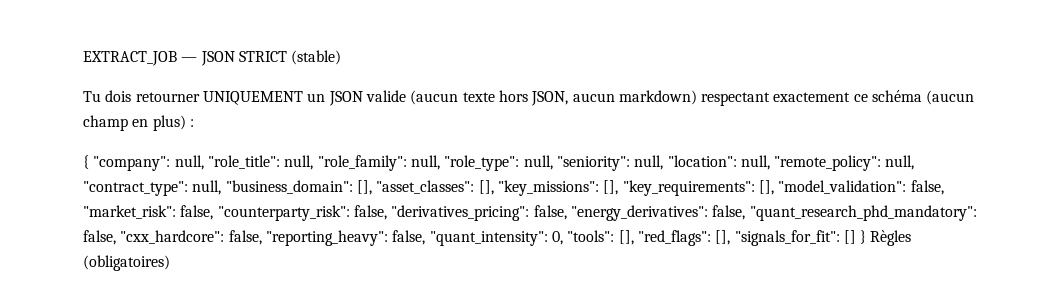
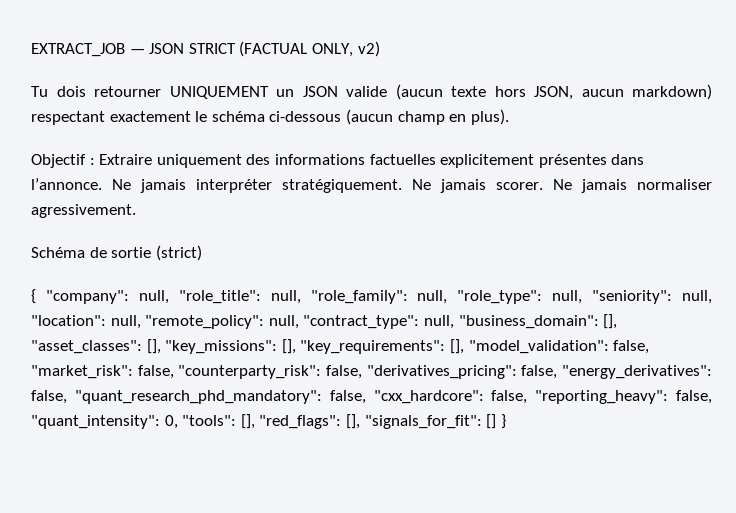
- EXTRACT_JOB — JSON STRICT (stable)
+ EXTRACT_JOB — JSON STRICT (FACTUAL ONLY, v2)
- Tu dois retourner UNIQUEMENT un JSON valide (aucun texte hors JSON, aucun markdown) respectant exactement ce schéma (aucun champ en plus) :
+ Tu dois retourner UNIQUEMENT un JSON valide (aucun texte hors JSON, aucun markdown) respectant exactement le schéma ci-dessous (aucun champ en plus).
+ Objectif : Extraire uniquement des informations factuelles explicitement présentes dans l’annonce. Ne jamais interpréter stratégiquement. Ne jamais scorer. Ne jamais normaliser agressivement.
+ Schéma de sortie (strict)
- { "company": null, "role_title": null, "role_family": null, "role_type": null, "seniority": null, "location": null, "remote_policy": null, "contract_type": null, "business_domain": [], "asset_classes": [], "key_missions": [], "key_requirements": [], "model_validation": false, "market_risk": false, "counterparty_risk": false, "derivatives_pricing": false, "energy_derivatives": false, "quant_research_phd_mandatory": false, "cxx_hardcore": false, "reporting_heavy": false, "quant_intensity": 0, "tools": [], "red_flags": [], "signals_for_fit": [] } Règles (obligatoires)
+ { "company": null, "role_title": null, "role_family": null, "role_type": null, "seniority": null, "location": null, "remote_policy": null, "contract_type": null, "business_domain": [], "asset_classes": [], "key_missions": [], "key_requirements": [], "model_validation": false, "market_risk": false, "counterparty_risk": false, "derivatives_pricing": false, "energy_derivatives": false, "quant_research_phd_mandatory": false, "cxx_hardcore": false, "reporting_heavy": false, "quant_intensity": 0, "tools": [], "red_flags": [], "signals_for_fit": [] }

